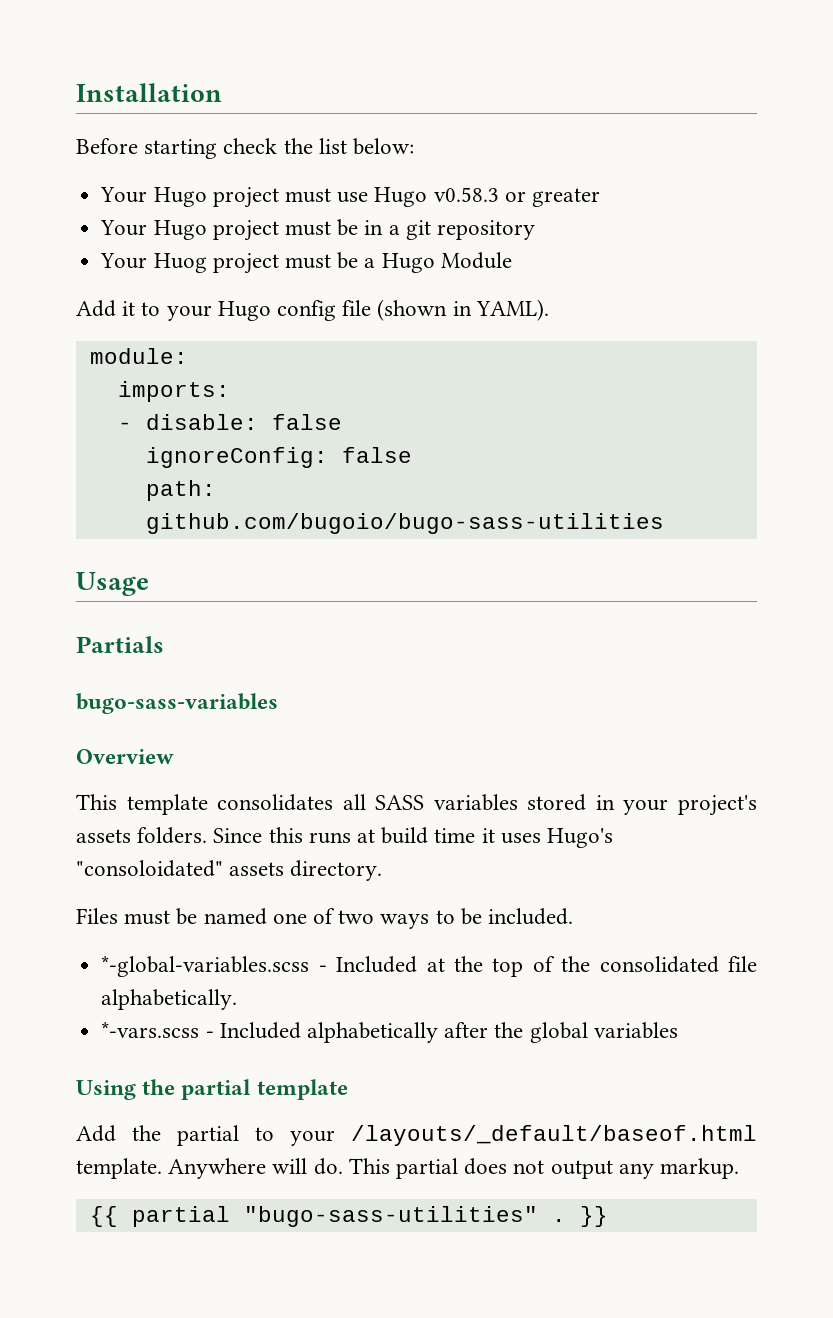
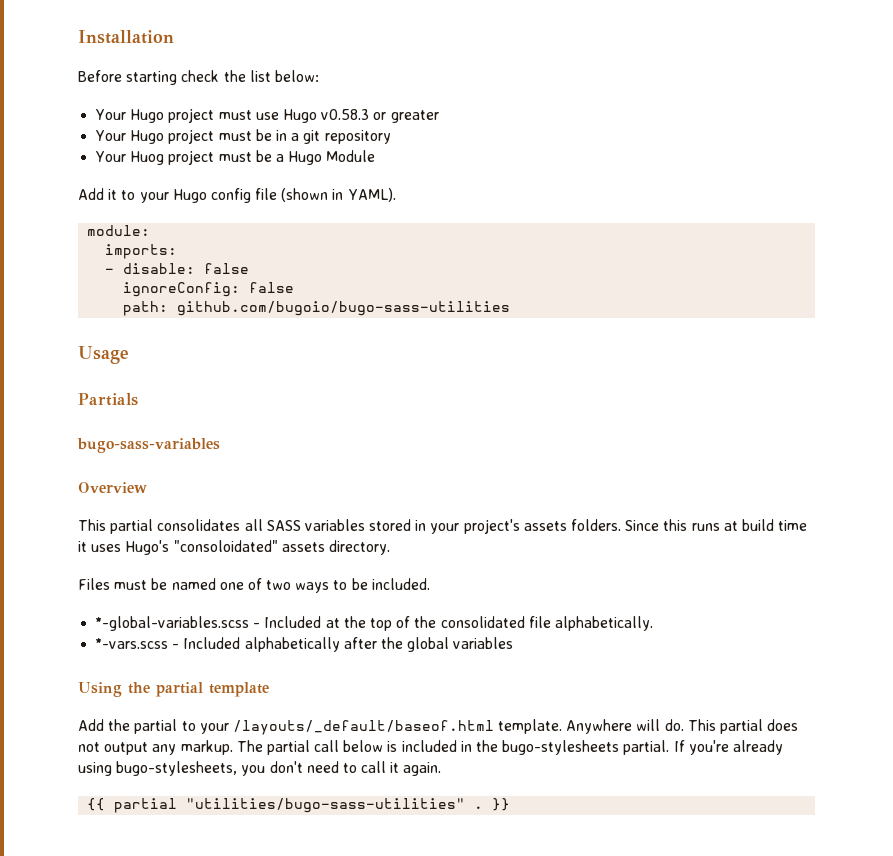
- This template consolidates all SASS variables stored in your project's assets folders.
+ This partial consolidates all SASS variables stored in your project's assets folders.
+ The partial call below is included in the bugo-stylesheets partial. If you're already using bugo-stylesheets, you don't need to call it again.
- {{ partial "bugo-sass-utilities" .
+ {{ partial "utilities/bugo-sass-utilities" .

